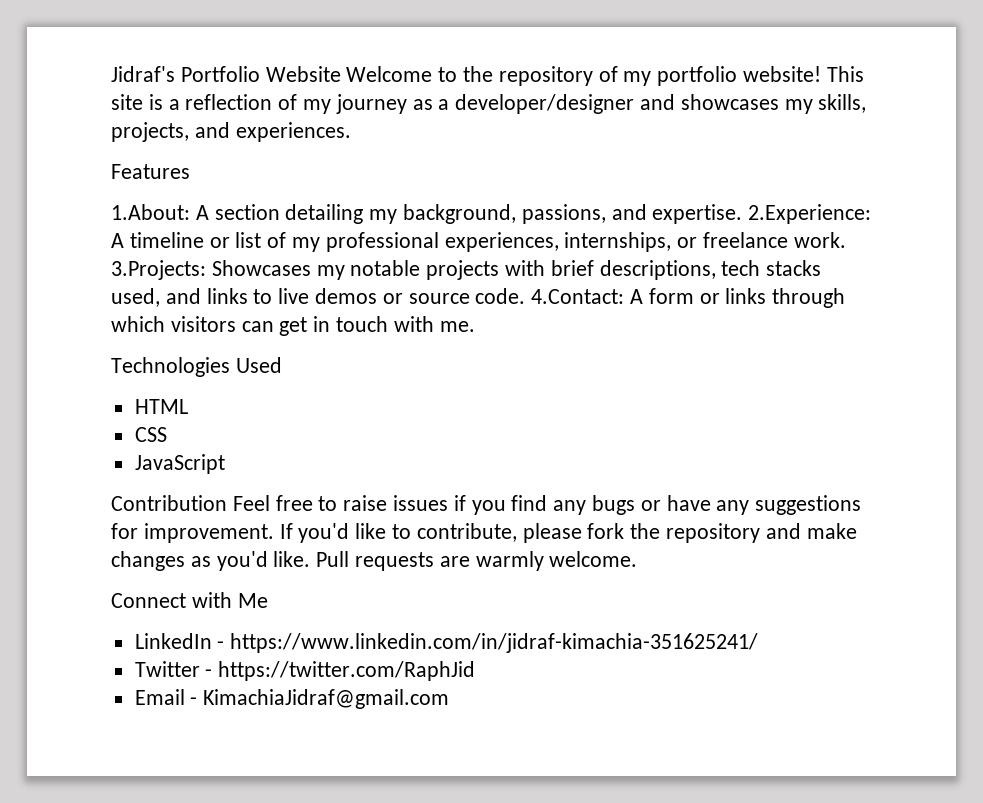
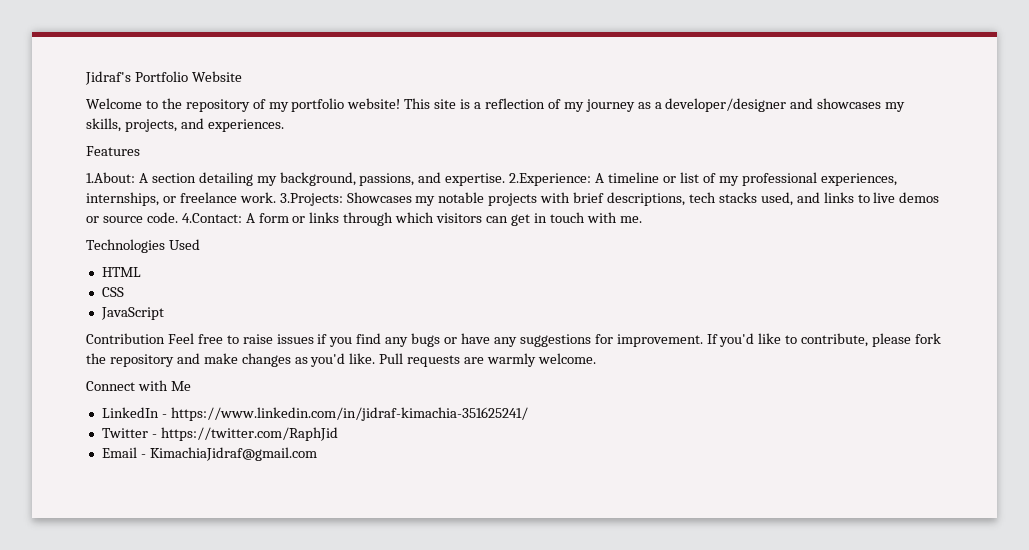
- Jidraf's Portfolio Website Welcome to the repository of my portfolio website!
+ Jidraf's Portfolio Website
+ Welcome to the repository of my portfolio website!

